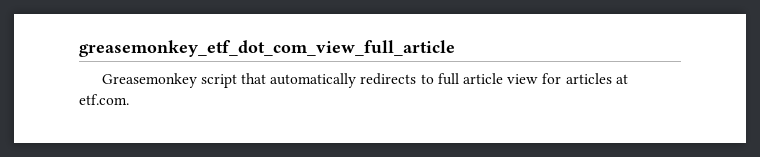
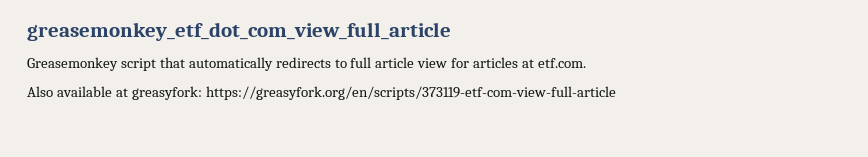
+ Also available at greasyfork: https://greasyfork.org/en/scripts/373119-etf-com-view-full-article

